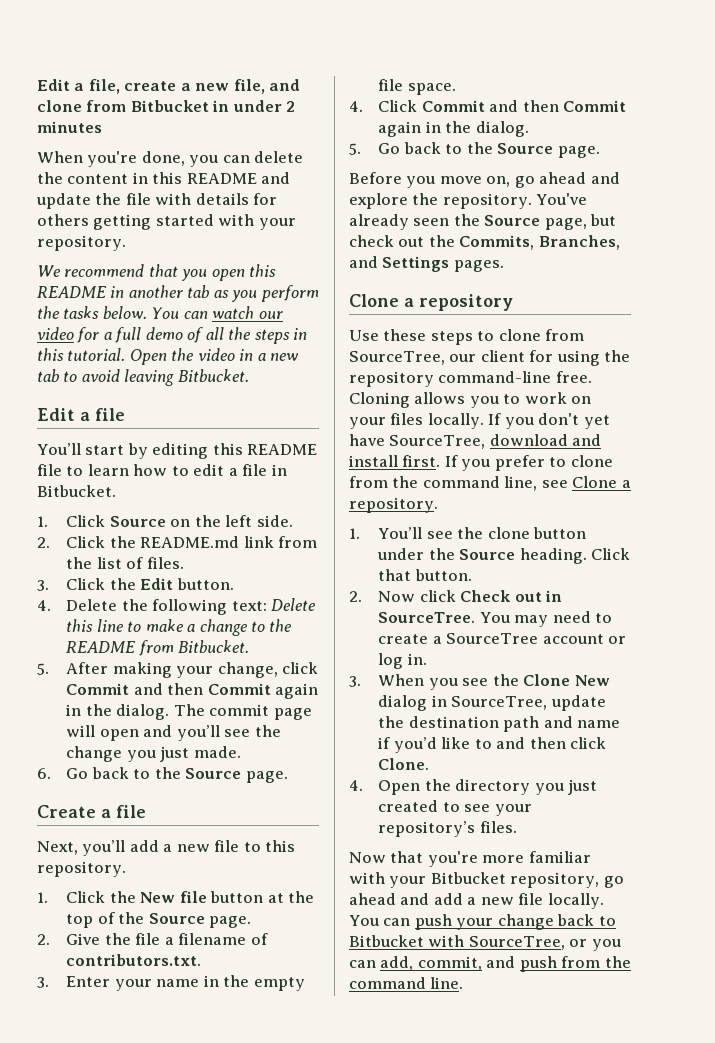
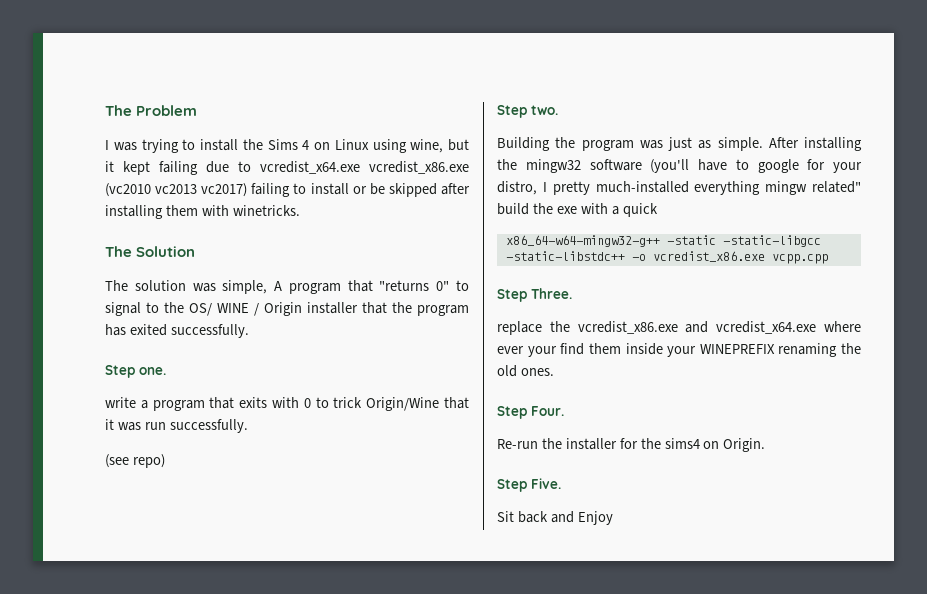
- Edit a file, create a new file, and clone from Bitbucket in under 2 minutes
- When you're done, you can delete the content in this README and update the file with details for others getting started with your repository.
- We recommend that you open this README in another tab as you perform the tasks below. You can watch our video for a full demo of all the steps in this tutorial. Open the video in a new tab to avoid leaving Bitbucket.
- Edit a file
- You’ll start by editing this README file to learn how to edit a file in Bitbucket.
- 1. Click Source on the left side.
- 2. Click the README.md link from the list of files.
- 3. Click the Edit button.
- 4. Delete the following text: Delete this line to make a change to the README from Bitbucket.
- 5. After making your change, click Commit and then Commit again in the dialog. The commit page will open and you’ll see the change you just made.
- 6. Go back to the Source page.
- Create a file
- Next, you’ll add a new file to this repository.
- 1. Click the New file button at the top of the Source page.
- 2. Give the file a filename of contributors.txt.
- 3. Enter your name in the empty file space.
- 4. Click Commit and then Commit again in the dialog.
- 5. Go back to the Source page.
- Before you move on, go ahead and explore the repository. You've already seen the Source page, but check out the Commits, Branches, and Settings pages.
- Clone a repository
- Use these steps to clone from SourceTree, our client for using the repository command-line free. Cloning allows you to work on your files locally. If you don't yet have SourceTree, download and install first. If you prefer to clone from the command line, see Clone a repository.
- 1. You’ll see the clone button under the Source heading. Click that button.
- 2. Now click Check out in SourceTree. You may need to create a SourceTree account or log in.
- 3. When you see the Clone New dialog in SourceTree, update the destination path and name if you’d like to and then click Clone.
- 4. Open the directory you just created to see your repository’s files.
- Now that you're more familiar with your Bitbucket repository, go ahead and add a new file locally. You can push your change back to Bitbucket with SourceTree, or you can add, commit, and push from the command line.
+ The Problem
+ I was trying to install the Sims 4 on Linux using wine, but it kept failing due to vcredist_x64.exe vcredist_x86.exe (vc2010 vc2013 vc2017) failing to install or be skipped after installing them with winetricks.
+ The Solution
+ The solution was simple, A program that "returns 0" to signal to the OS/ WINE / Origin installer that the program has exited successfully.
+ Step one.
+ write a program that exits with 0 to trick Origin/Wine that it was run successfully.
+ (see repo)
+ Step two.
+ Building the program was just as simple. After installing the mingw32 software (you'll have to google for your distro, I pretty much-installed everything mingw related" build the exe with a quick
+ x86_64-w64-mingw32-g++ -static -static-libgcc -static-libstdc++ -o vcredist_x86.exe vcpp.cpp
+ Step Three.
+ replace the vcredist_x86.exe and vcredist_x64.exe where ever your find them inside your WINEPREFIX renaming the old ones.
+ Step Four.
+ Re-run the installer for the sims4 on Origin.
+ Step Five.
+ Sit back and Enjoy

